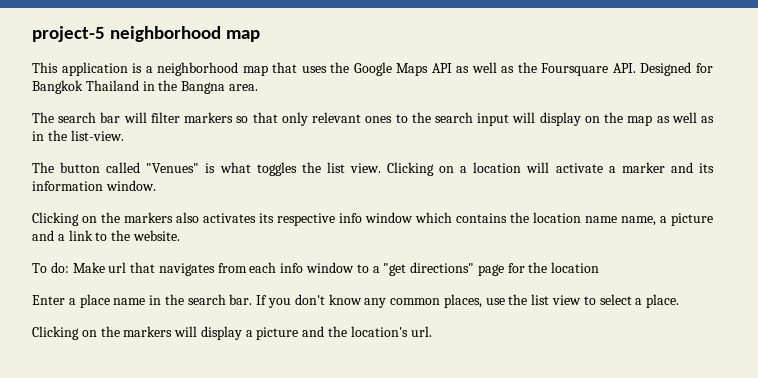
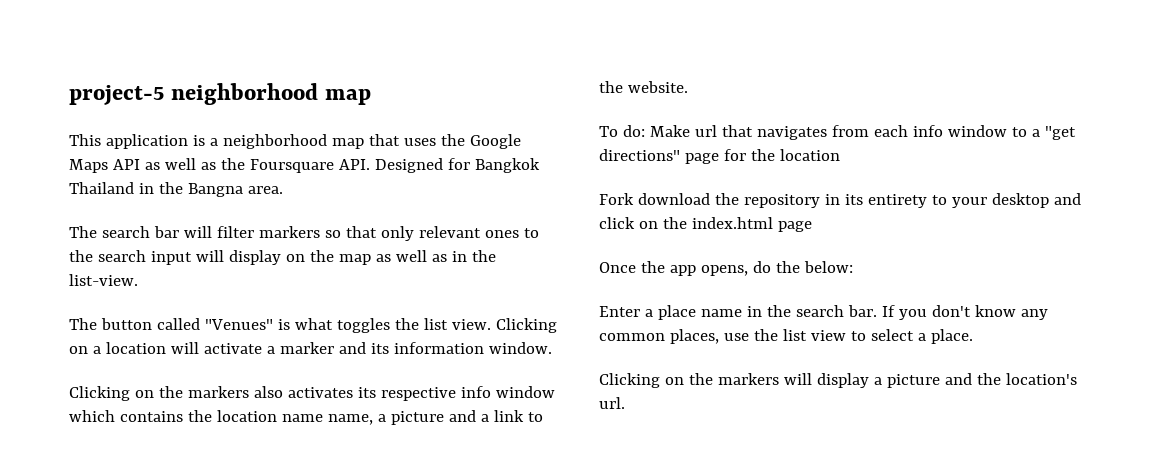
+ Fork download the repository in its entirety to your desktop and click on the index.html page
+ Once the app opens, do the below:

